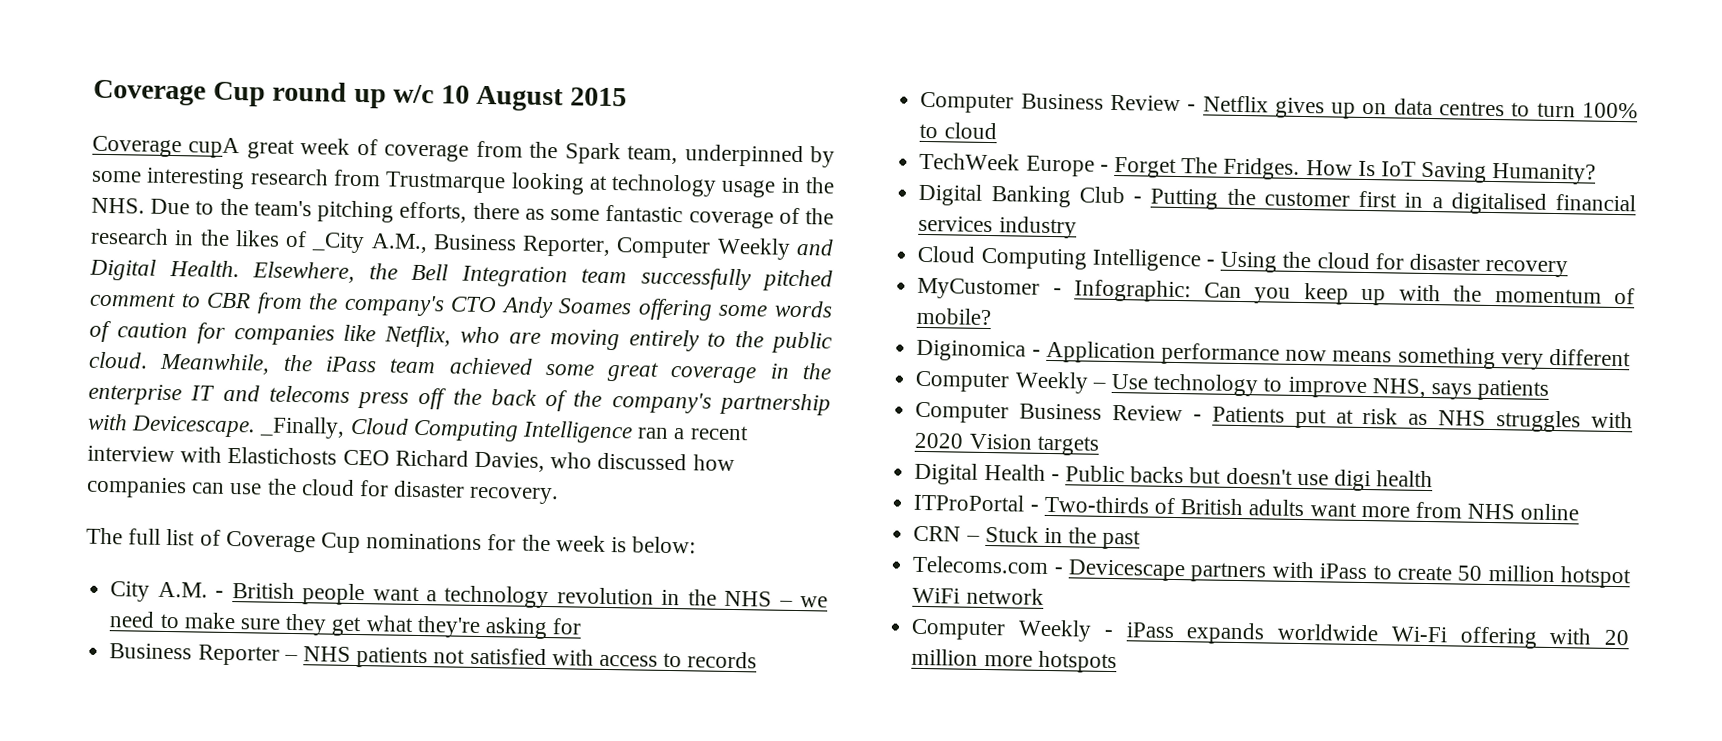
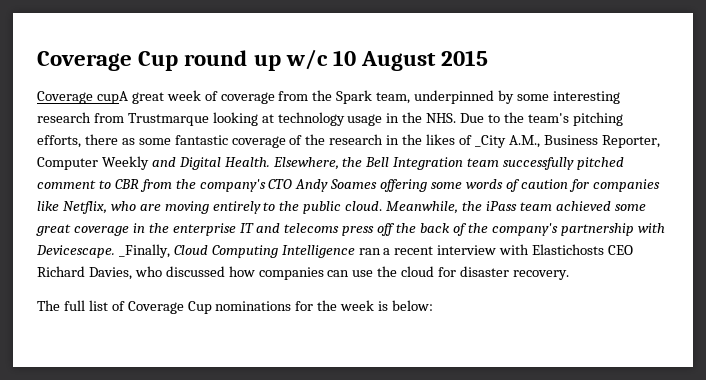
- City A.M. - British people want a technology revolution in the NHS – we need to make sure they get what they're asking for
- Business Reporter – NHS patients not satisfied with access to records
- Computer Business Review - Netflix gives up on data centres to turn 100% to cloud
- TechWeek Europe - Forget The Fridges. How Is IoT Saving Humanity?
- Digital Banking Club - Putting the customer first in a digitalised financial services industry
- Cloud Computing Intelligence - Using the cloud for disaster recovery
- MyCustomer - Infographic: Can you keep up with the momentum of mobile?
- Diginomica - Application performance now means something very different
- Computer Weekly – Use technology to improve NHS, says patients
- Computer Business Review - Patients put at risk as NHS struggles with 2020 Vision targets
- Digital Health - Public backs but doesn't use digi health
- ITProPortal - Two-thirds of British adults want more from NHS online
- CRN – Stuck in the past
- Telecoms.com - Devicescape partners with iPass to create 50 million hotspot WiFi network
- Computer Weekly - iPass expands worldwide Wi-Fi offering with 20 million more hotspots

